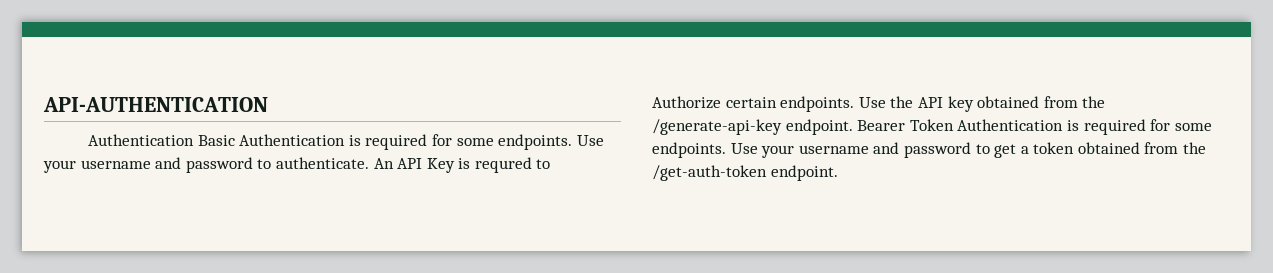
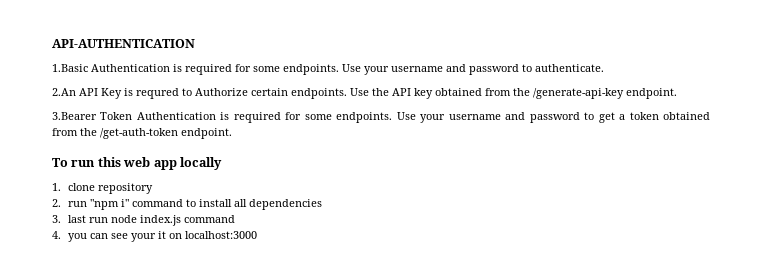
- Authentication Basic Authentication is required for some endpoints.
+ 1.Basic Authentication is required for some endpoints.
- Use your username and password to authenticate. An API Key is requred to Authorize certain endpoints.
+ Use your username and password to authenticate.
+ 2.An API Key is requred to Authorize certain endpoints.
- Use the API key obtained from the /generate-api-key endpoint. Bearer Token Authentication is required for some endpoints.
+ Use the API key obtained from the /generate-api-key endpoint.
+ 3.Bearer Token Authentication is required for some endpoints.
+ To run this web app locally
+ 1. clone repository
+ 2. run "npm i" command to install all dependencies
+ 3. last run node index.js command
+ 4. you can see your it on localhost:3000

